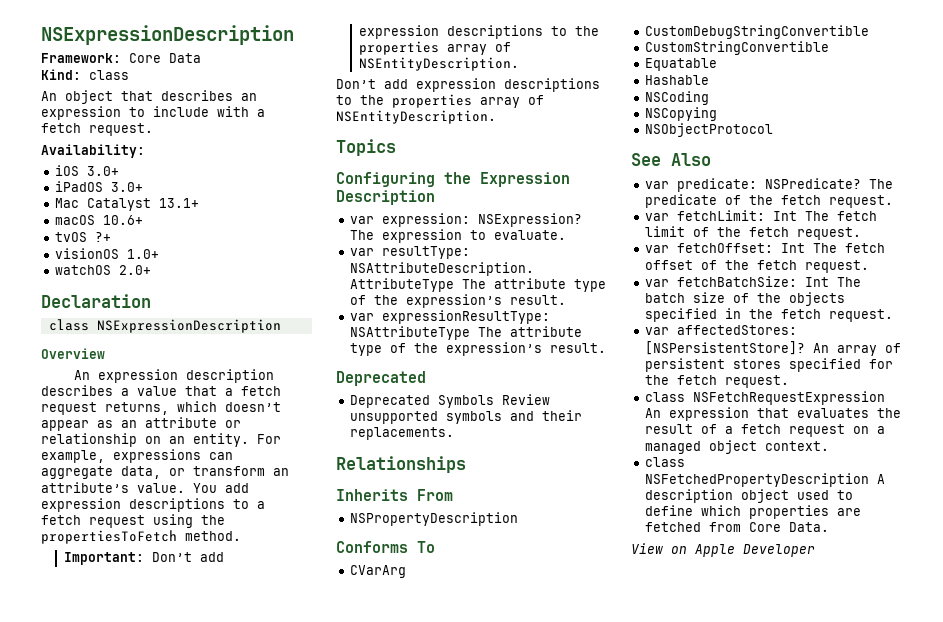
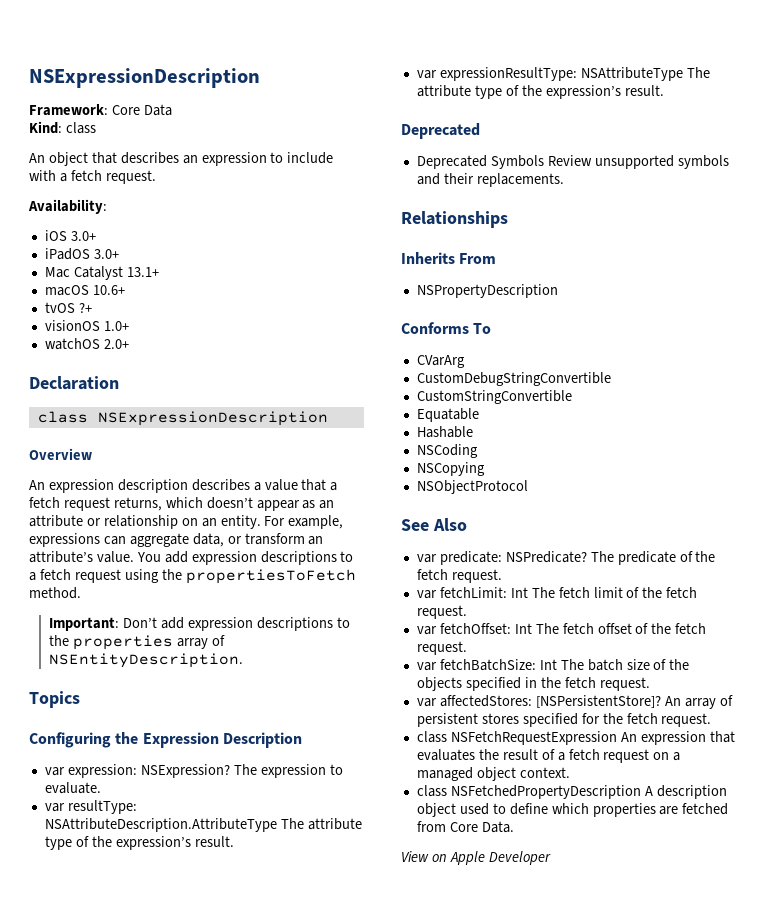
  Important: Don’t add expression descriptions to the properties array of NSEntityDescription.
- Don’t add expression descriptions to the properties array of NSEntityDescription.

